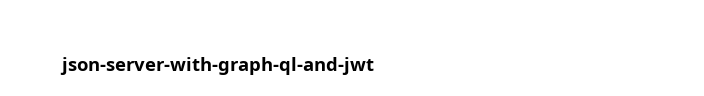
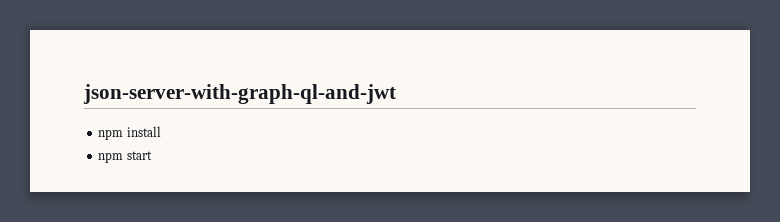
+ npm install
+ npm start

